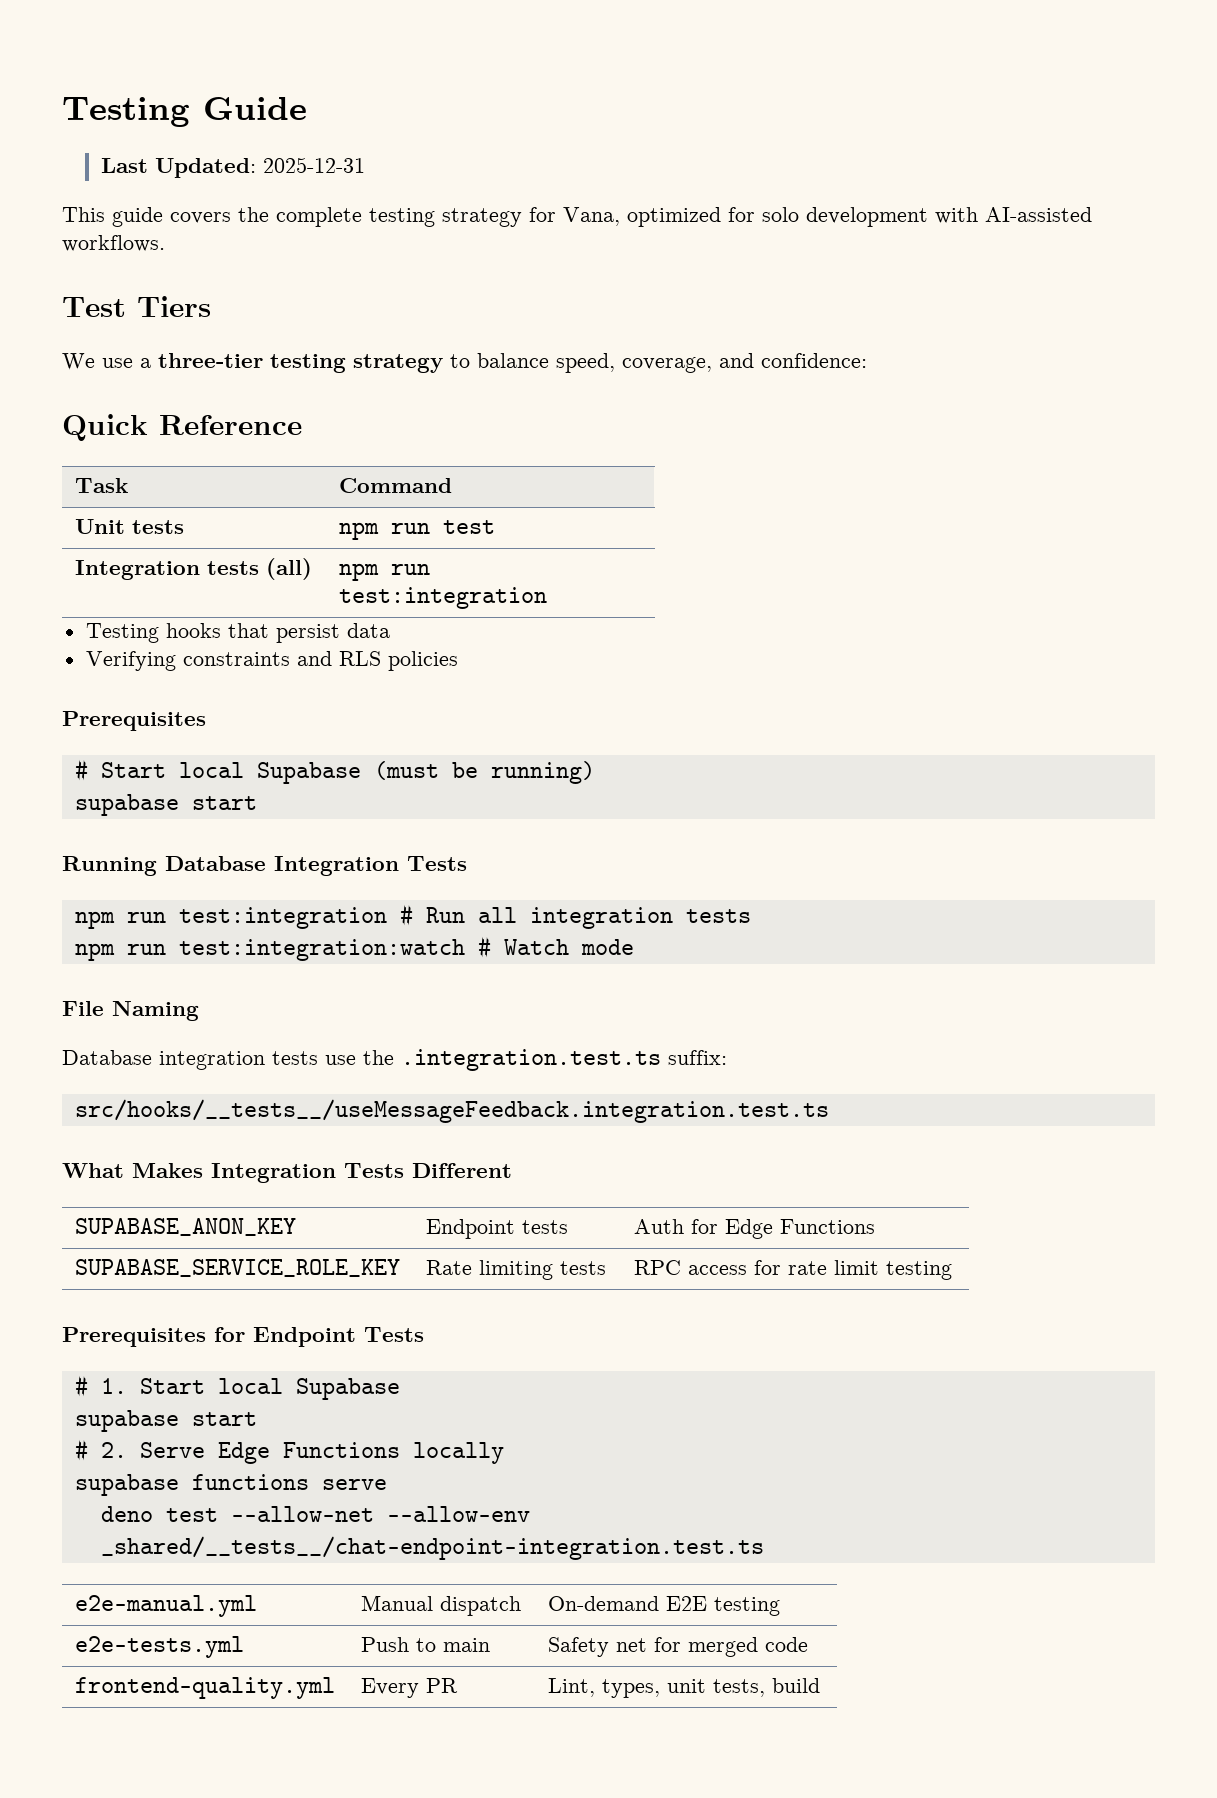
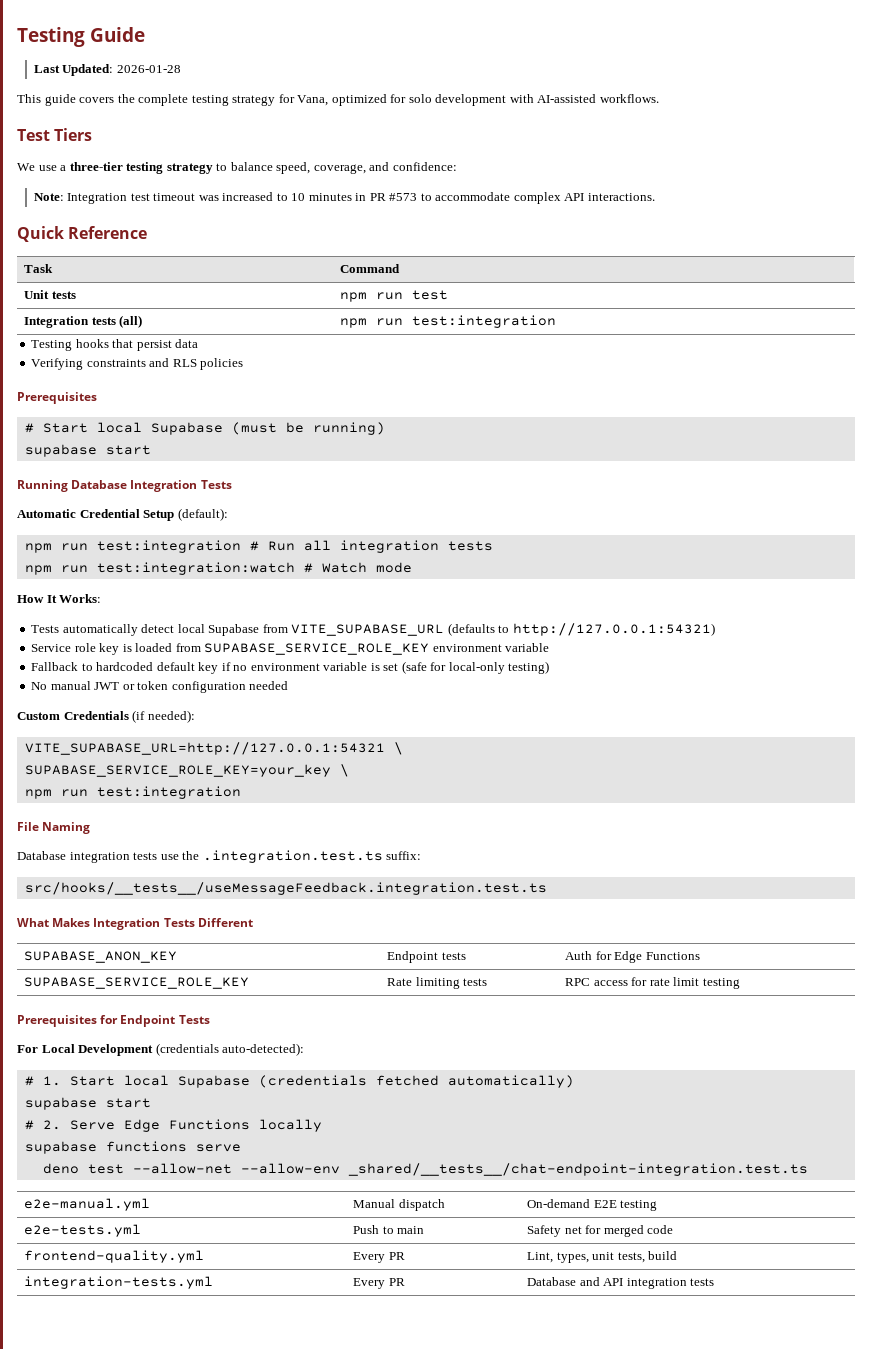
- Last Updated: 2025-12-31
+ Last Updated: 2026-01-28
+ Note: Integration test timeout was increased to 10 minutes in PR #573 to accommodate complex API interactions.
+ Automatic Credential Setup (default):
+ How It Works:
+ Tests automatically detect local Supabase from VITE_SUPABASE_URL (defaults to http://127.0.0.1:54321)
+ Service role key is loaded from SUPABASE_SERVICE_ROLE_KEY environment variable
+ Fallback to hardcoded default key if no environment variable is set (safe for local-only testing)
+ No manual JWT or token configuration needed
+ Custom Credentials (if needed):
+ VITE_SUPABASE_URL=http://127.0.0.1:54321 \
+ SUPABASE_SERVICE_ROLE_KEY=your_key \
+ npm run test:integration
+ For Local Development (credentials auto-detected):
- # 1. Start local Supabase
+ # 1. Start local Supabase (credentials fetched automatically)
+ integration-tests.yml | Every PR | Database and API integration tests

